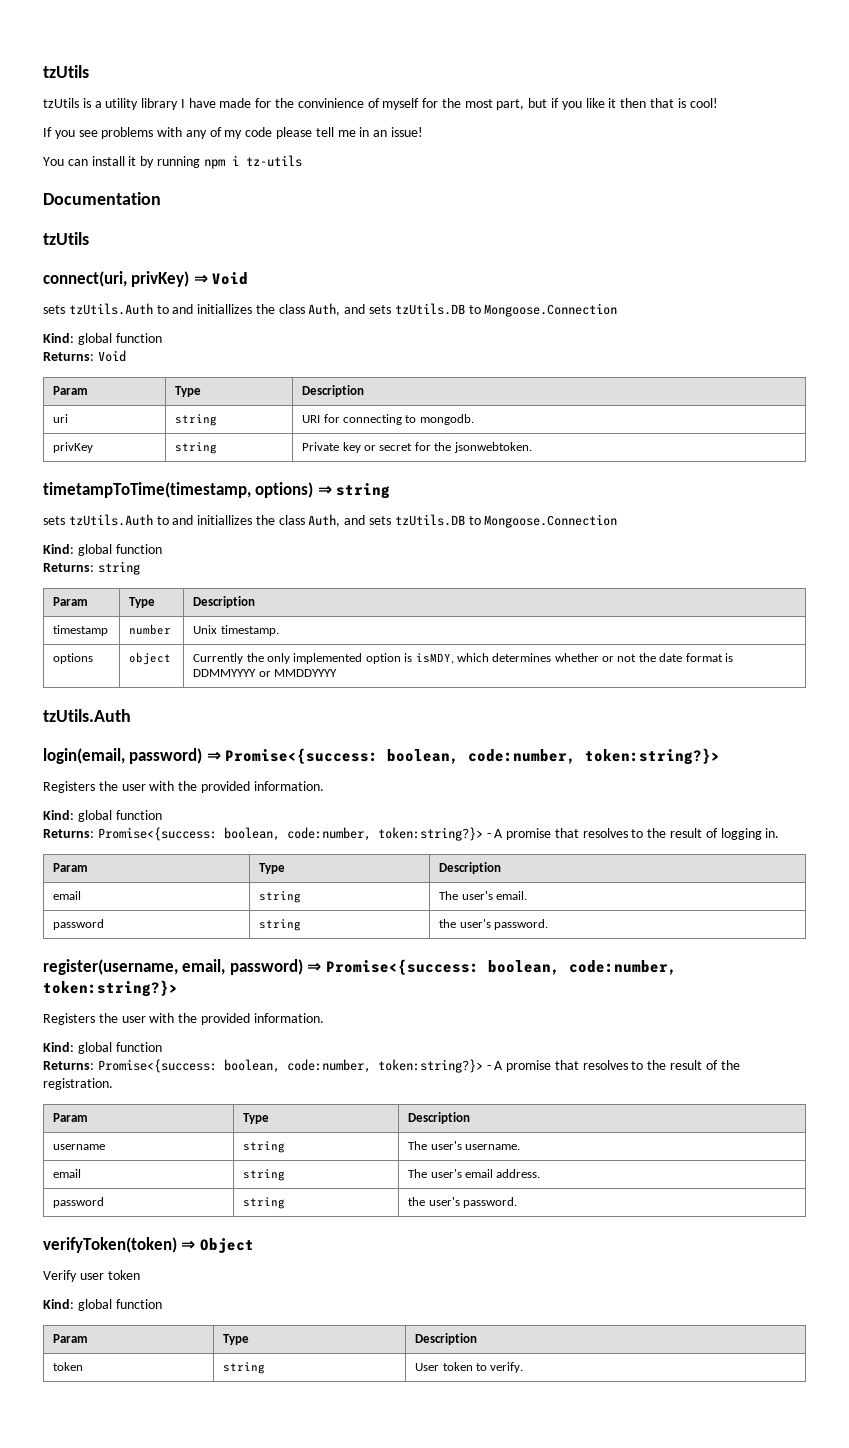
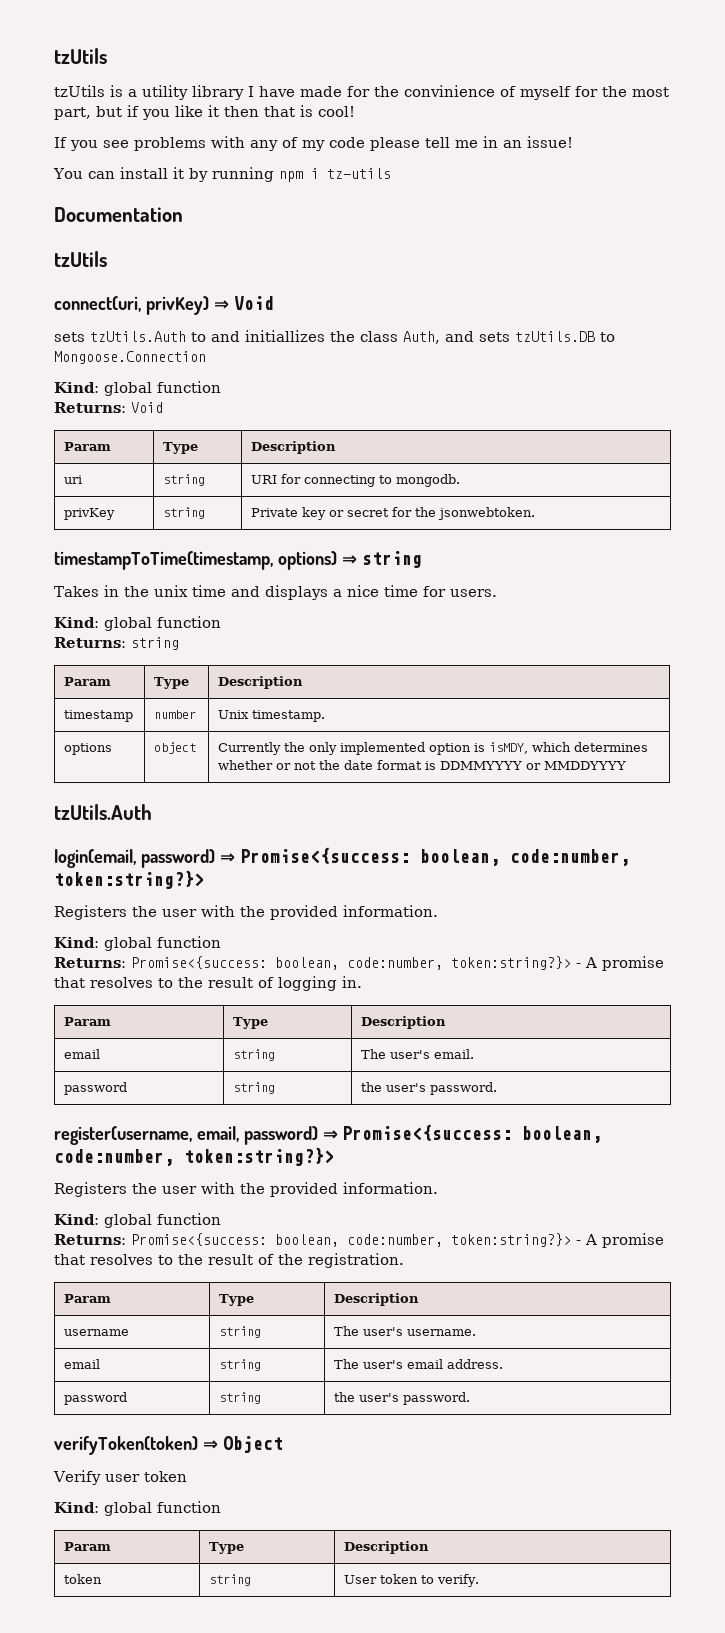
- timetampToTime(timestamp, options) ⇒ string
- sets tzUtils.Auth to and initiallizes the class Auth, and sets tzUtils.DB to Mongoose.Connection
+ timestampToTime(timestamp, options) ⇒ string
+ Takes in the unix time and displays a nice time for users.

